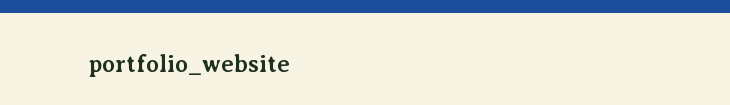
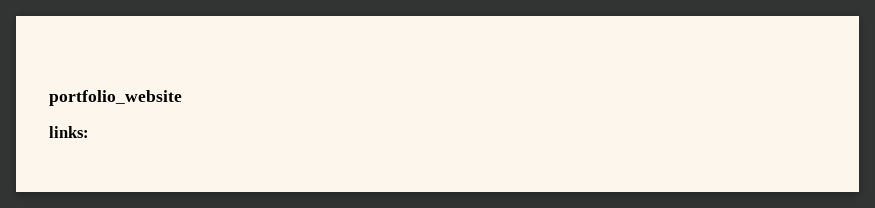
+ links:

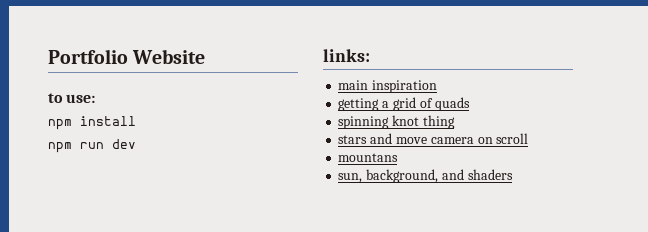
- portfolio_website
+ Portfolio Website
+ to use:
+ npm install
+ npm run dev
  links:
+ main inspiration
+ getting a grid of quads
+ spinning knot thing
+ stars and move camera on scroll
+ mountans
+ sun, background, and shaders

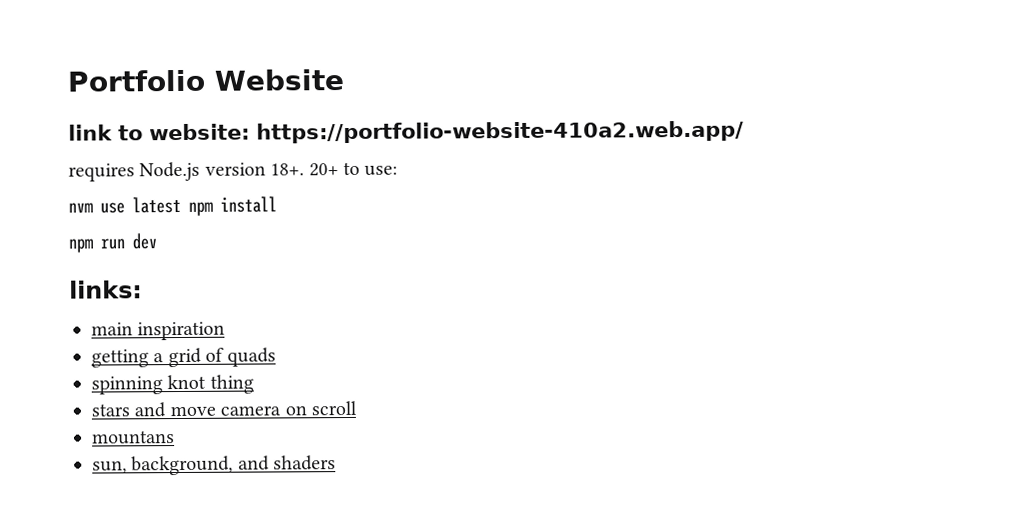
- to use:
+ link to website: https://portfolio-website-410a2.web.app/
+ requires Node.js version 18+. 20+ to use:
- npm install
+ nvm use latest npm install

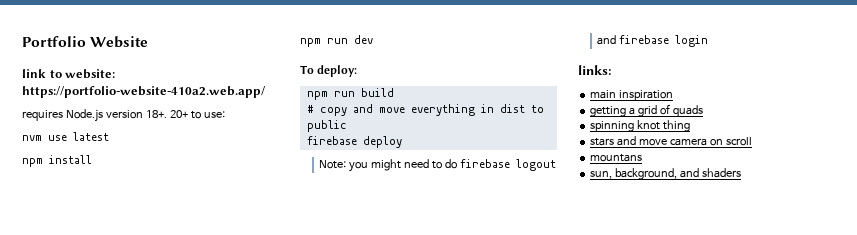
- nvm use latest npm install
+ nvm use latest
+ npm install
+ To deploy:
+ npm run build
+ # copy and move everything in dist to public
+ firebase deploy
+ Note: you might need to do firebase logout and firebase login

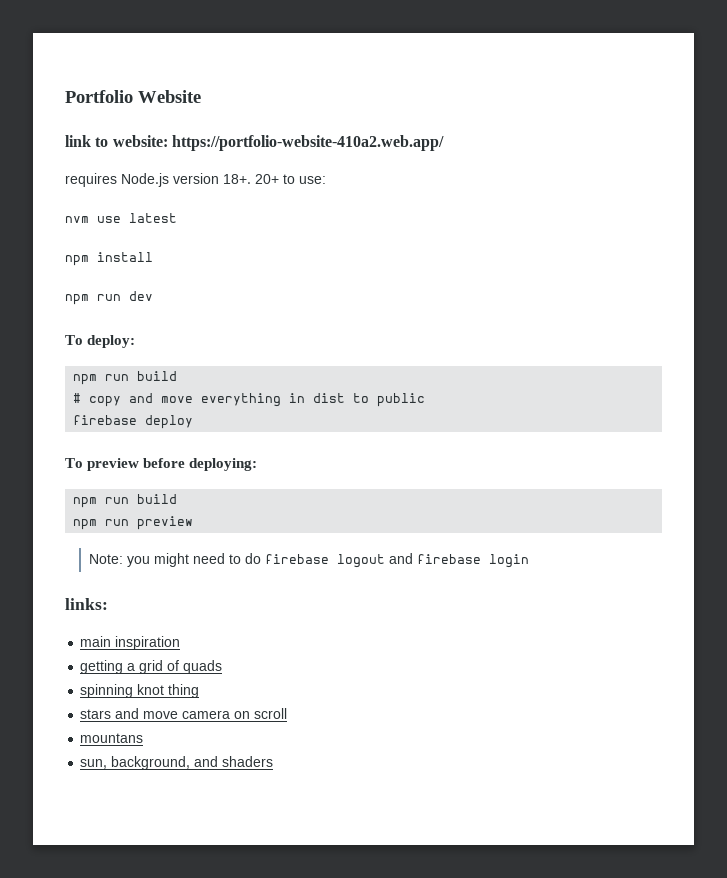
+ To preview before deploying:
+ npm run build
+ npm run preview

